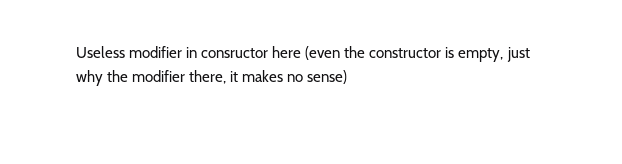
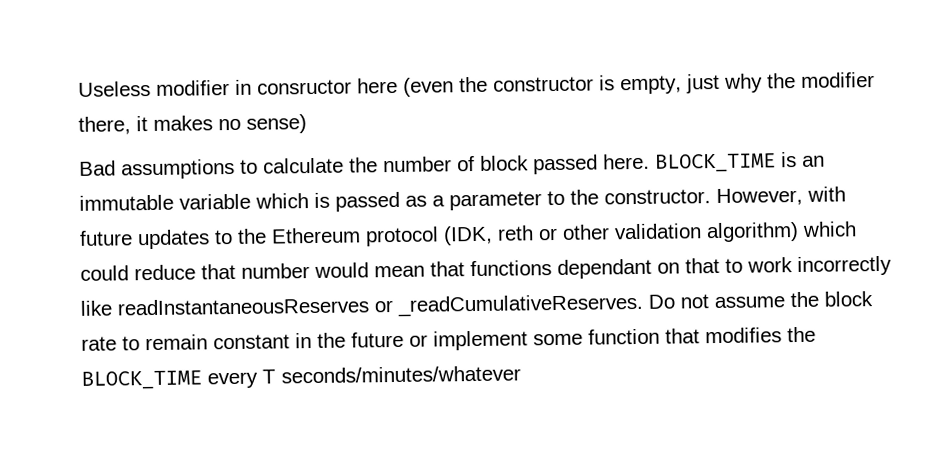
+ Bad assumptions to calculate the number of block passed here. BLOCK_TIME is an immutable variable which is passed as a parameter to the constructor. However, with future updates to the Ethereum protocol (IDK, reth or other validation algorithm) which could reduce that number would mean that functions dependant on that to work incorrectly like readInstantaneousReserves or _readCumulativeReserves. Do not assume the block rate to remain constant in the future or implement some function that modifies the BLOCK_TIME every T seconds/minutes/whatever

